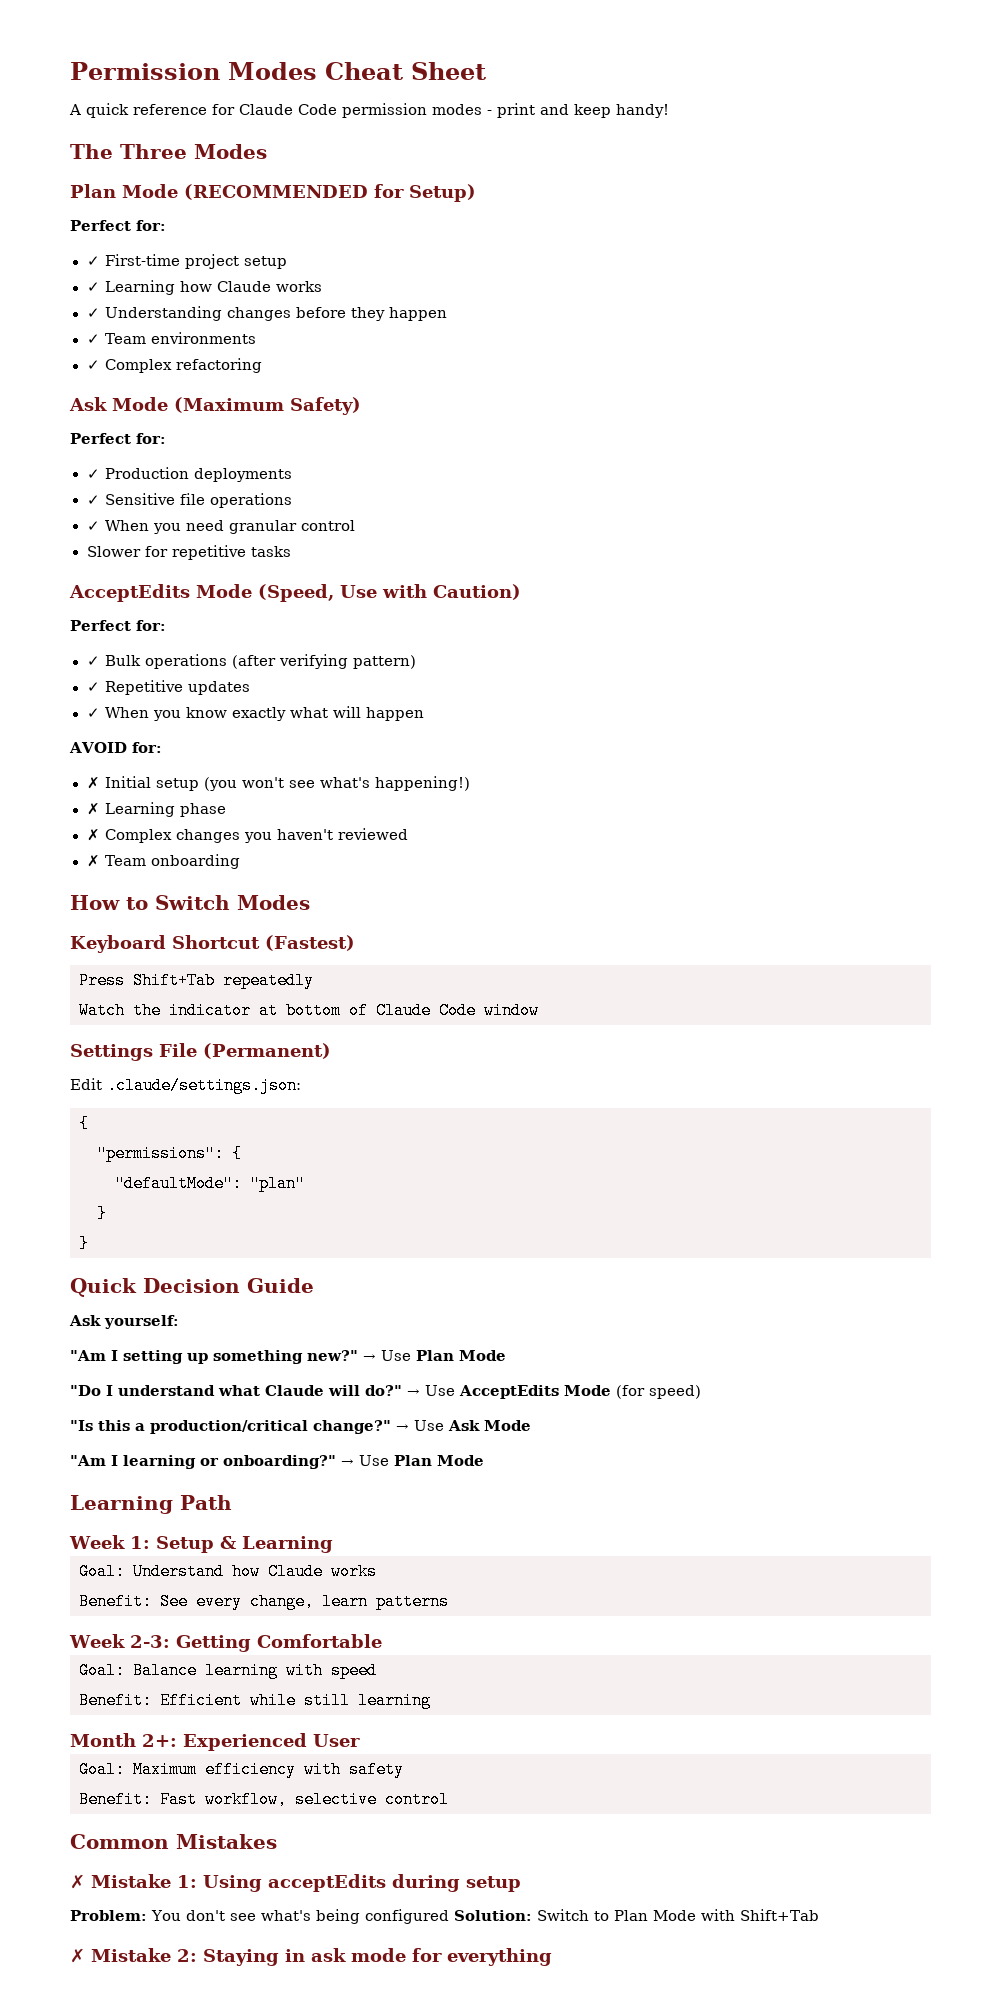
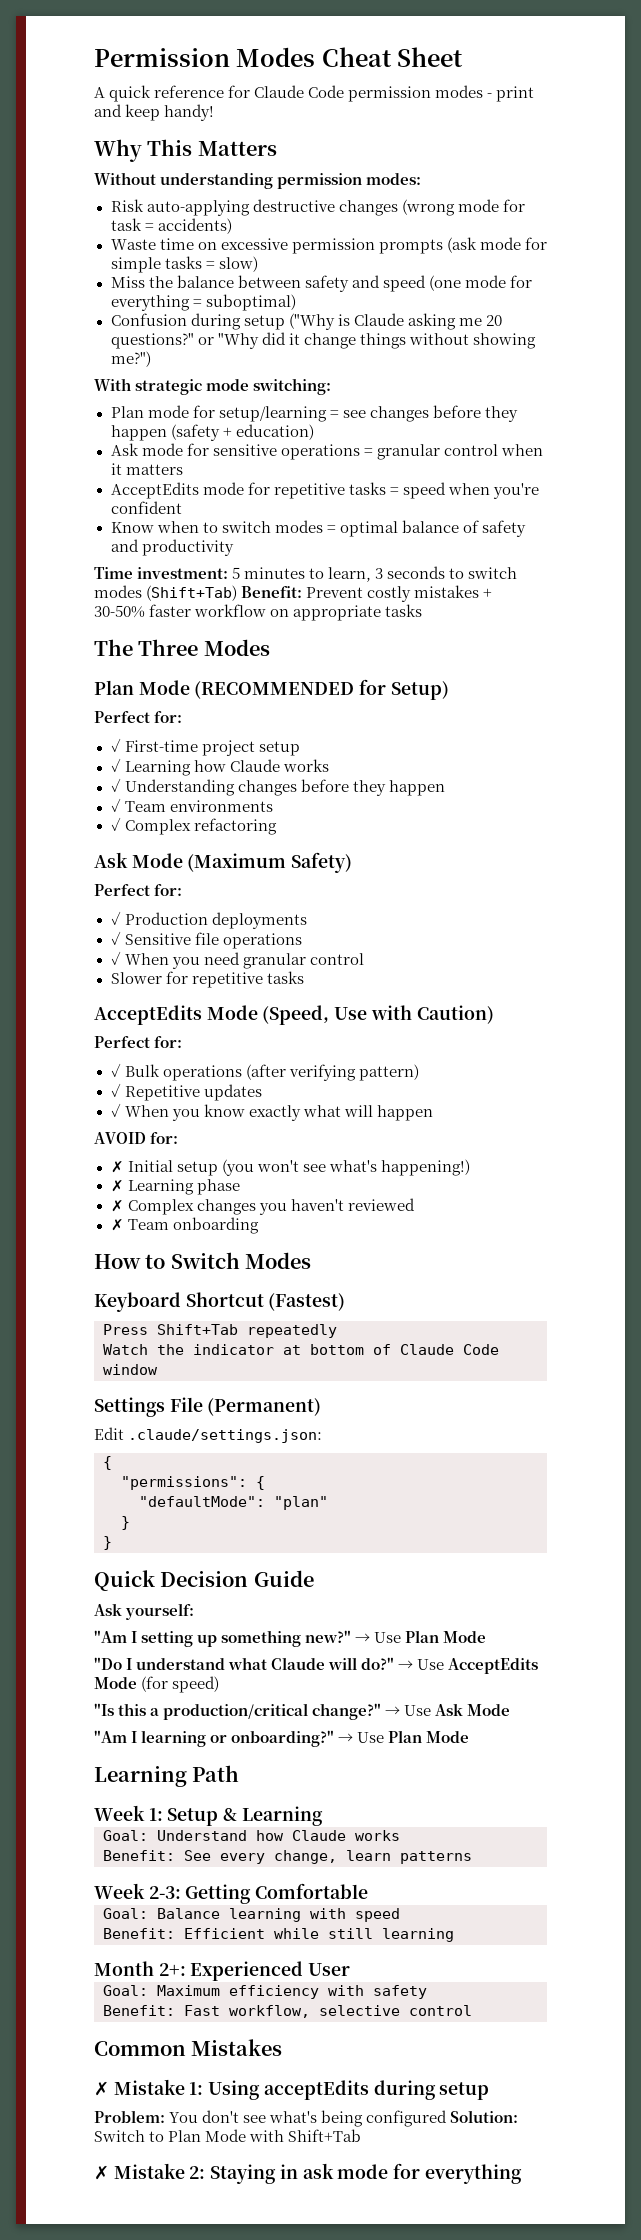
+ Why This Matters
+ Without understanding permission modes:
+ Risk auto-applying destructive changes (wrong mode for task = accidents)
+ Waste time on excessive permission prompts (ask mode for simple tasks = slow)
+ Miss the balance between safety and speed (one mode for everything = suboptimal)
+ Confusion during setup ("Why is Claude asking me 20 questions?" or "Why did it change things without showing me?")
+ With strategic mode switching:
+ Plan mode for setup/learning = see changes before they happen (safety + education)
+ Ask mode for sensitive operations = granular control when it matters
+ AcceptEdits mode for repetitive tasks = speed when you're confident
+ Know when to switch modes = optimal balance of safety and productivity
+ Time investment: 5 minutes to learn, 3 seconds to switch modes (Shift+Tab) Benefit: Prevent costly mistakes + 30-50% faster workflow on appropriate tasks

